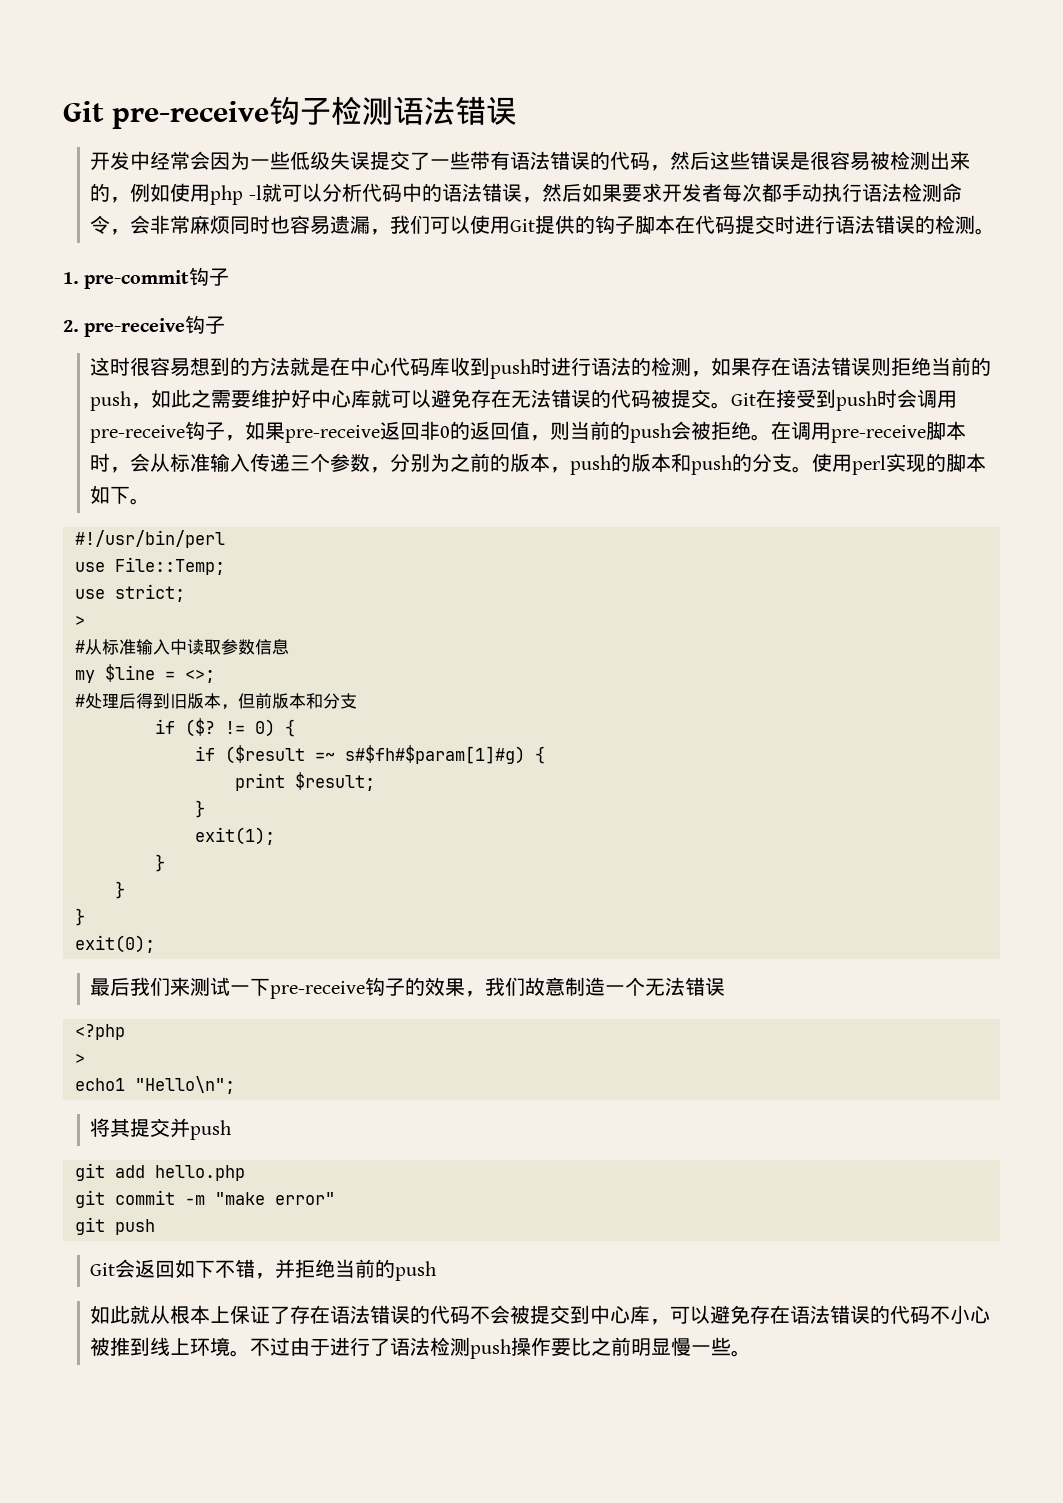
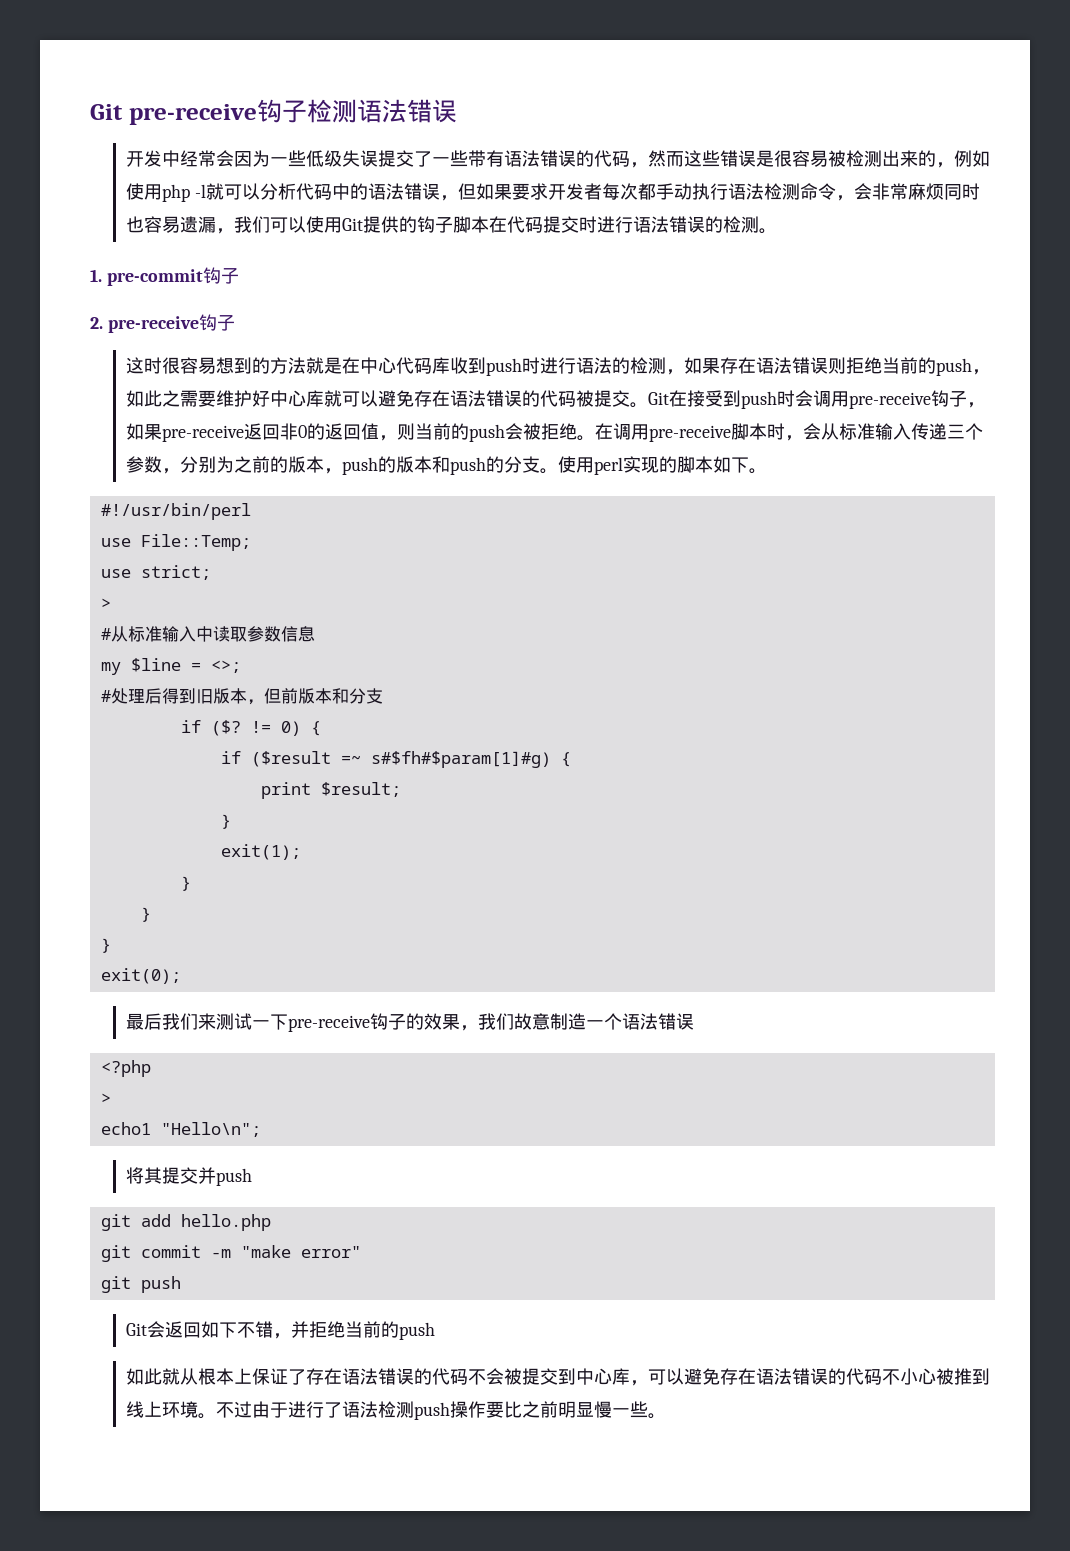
- 开发中经常会因为一些低级失误提交了一些带有语法错误的代码，然后这些错误是很容易被检测出来的，例如使用php -l就可以分析代码中的语法错误，然后如果要求开发者每次都手动执行语法检测命令，会非常麻烦同时也容易遗漏，我们可以使用Git提供的钩子脚本在代码提交时进行语法错误的检测。
+ 开发中经常会因为一些低级失误提交了一些带有语法错误的代码，然而这些错误是很容易被检测出来的，例如使用php -l就可以分析代码中的语法错误，但如果要求开发者每次都手动执行语法检测命令，会非常麻烦同时也容易遗漏，我们可以使用Git提供的钩子脚本在代码提交时进行语法错误的检测。
- 这时很容易想到的方法就是在中心代码库收到push时进行语法的检测，如果存在语法错误则拒绝当前的push，如此之需要维护好中心库就可以避免存在无法错误的代码被提交。
+ 这时很容易想到的方法就是在中心代码库收到push时进行语法的检测，如果存在语法错误则拒绝当前的push，如此之需要维护好中心库就可以避免存在语法错误的代码被提交。
- 最后我们来测试一下pre-receive钩子的效果，我们故意制造一个无法错误
+ 最后我们来测试一下pre-receive钩子的效果，我们故意制造一个语法错误

